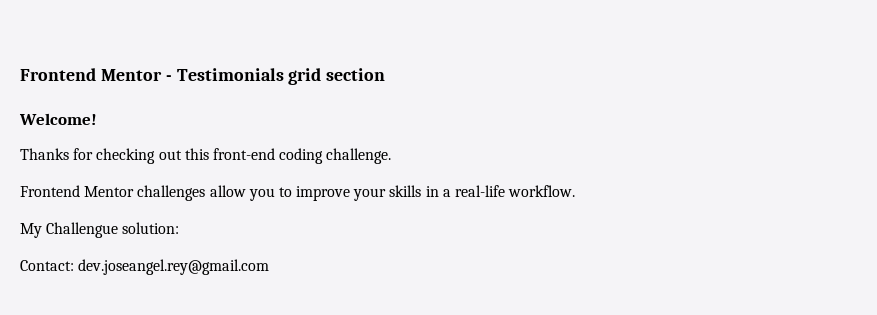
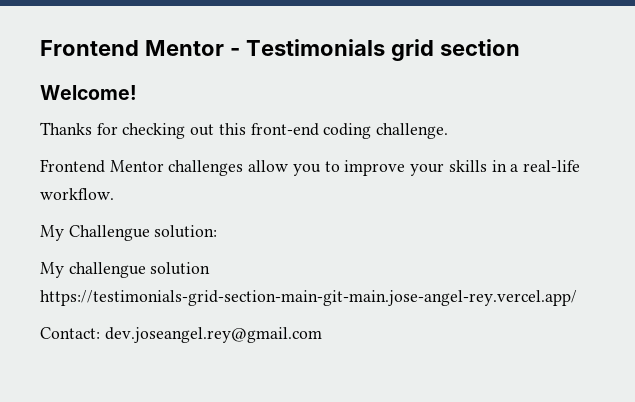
+ My challengue solution https://testimonials-grid-section-main-git-main.jose-angel-rey.vercel.app/

